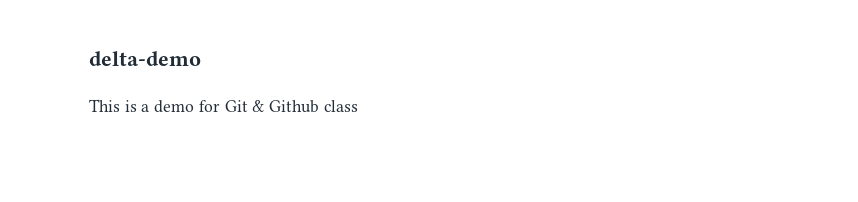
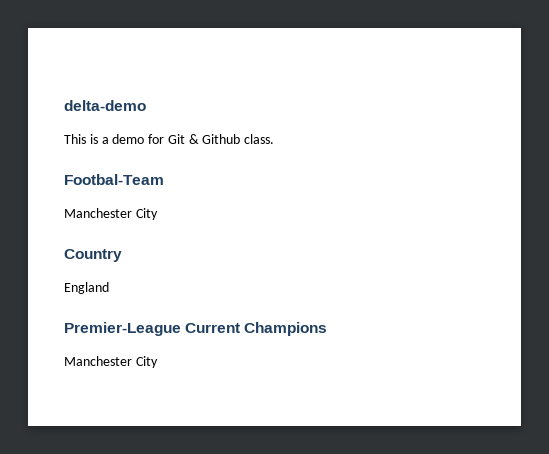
- This is a demo for Git & Github class
+ This is a demo for Git & Github class.
+ Footbal-Team
+ Manchester City
+ Country
+ England
+ Premier-League Current Champions
+ Manchester City

